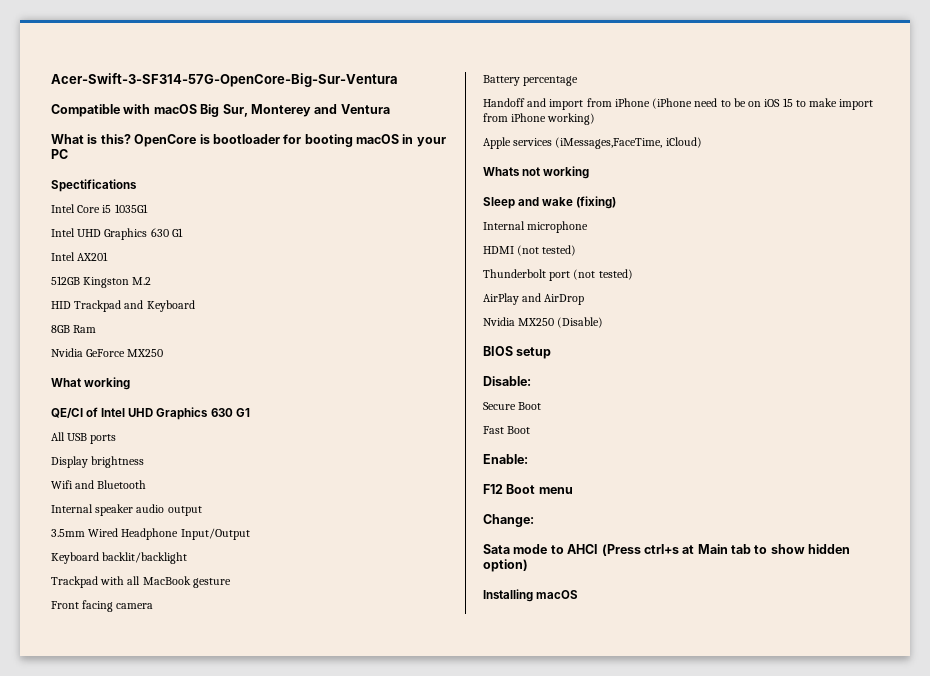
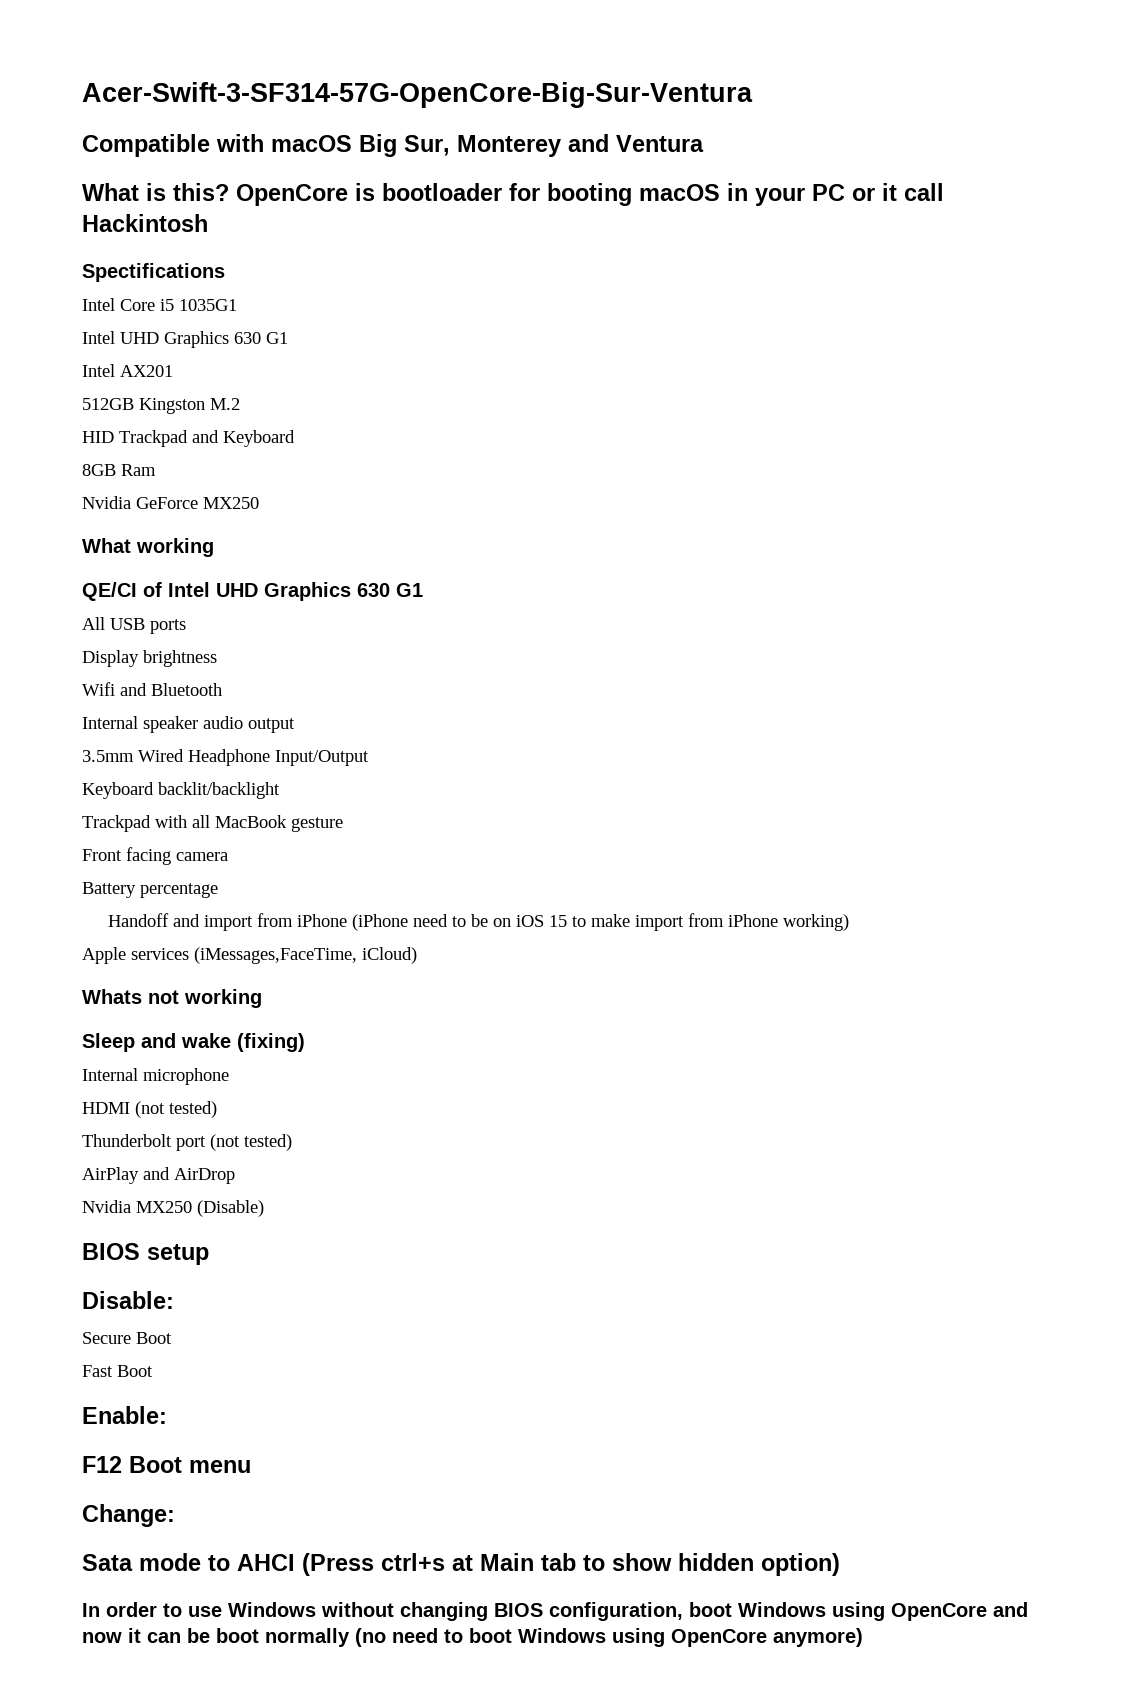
- OpenCore is bootloader for booting macOS in your PC
+ OpenCore is bootloader for booting macOS in your PC or it call Hackintosh
- Installing macOS
+ In order to use Windows without changing BIOS configuration, boot Windows using OpenCore and now it can be boot normally (no need to boot Windows using OpenCore anymore)

